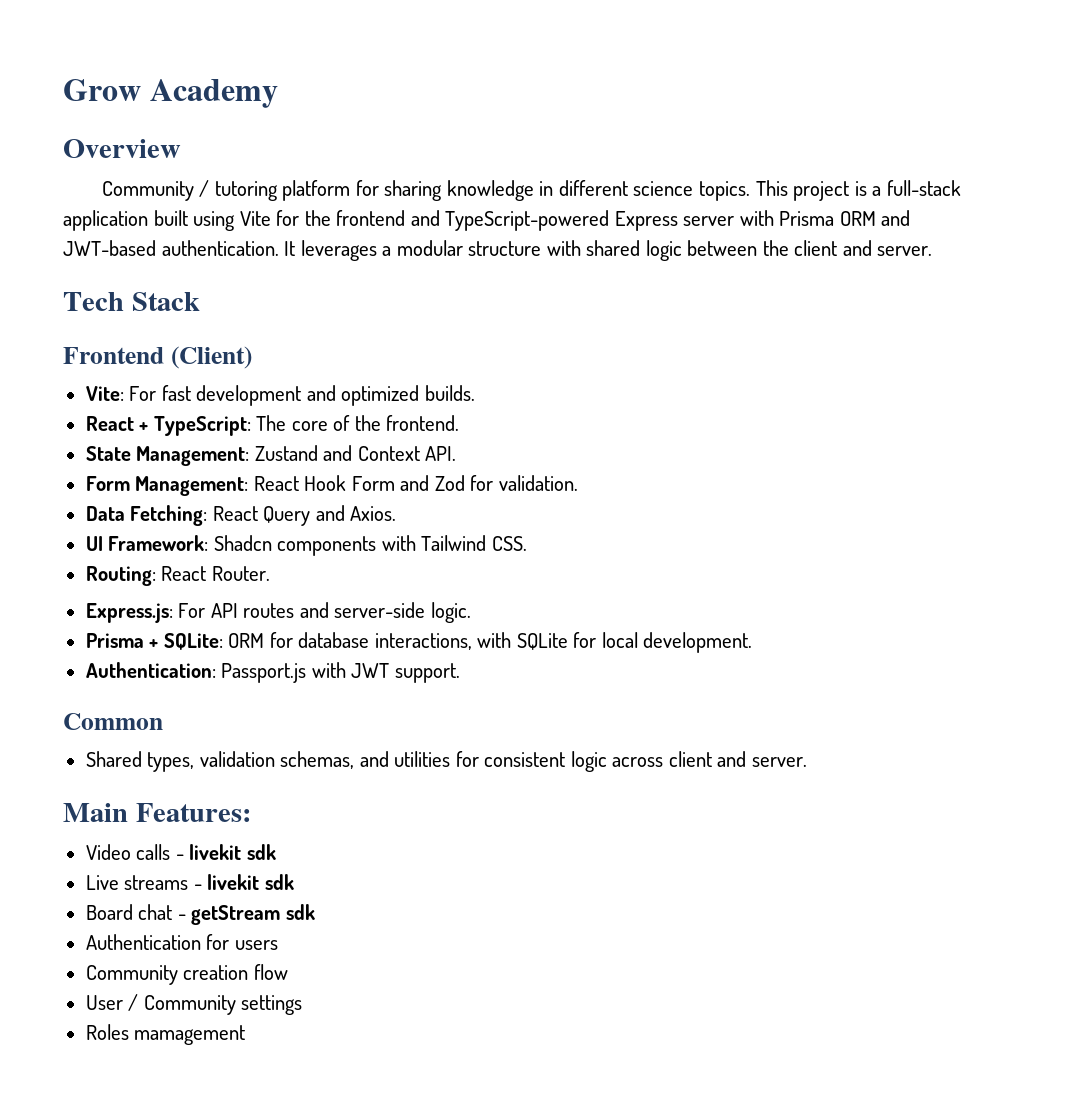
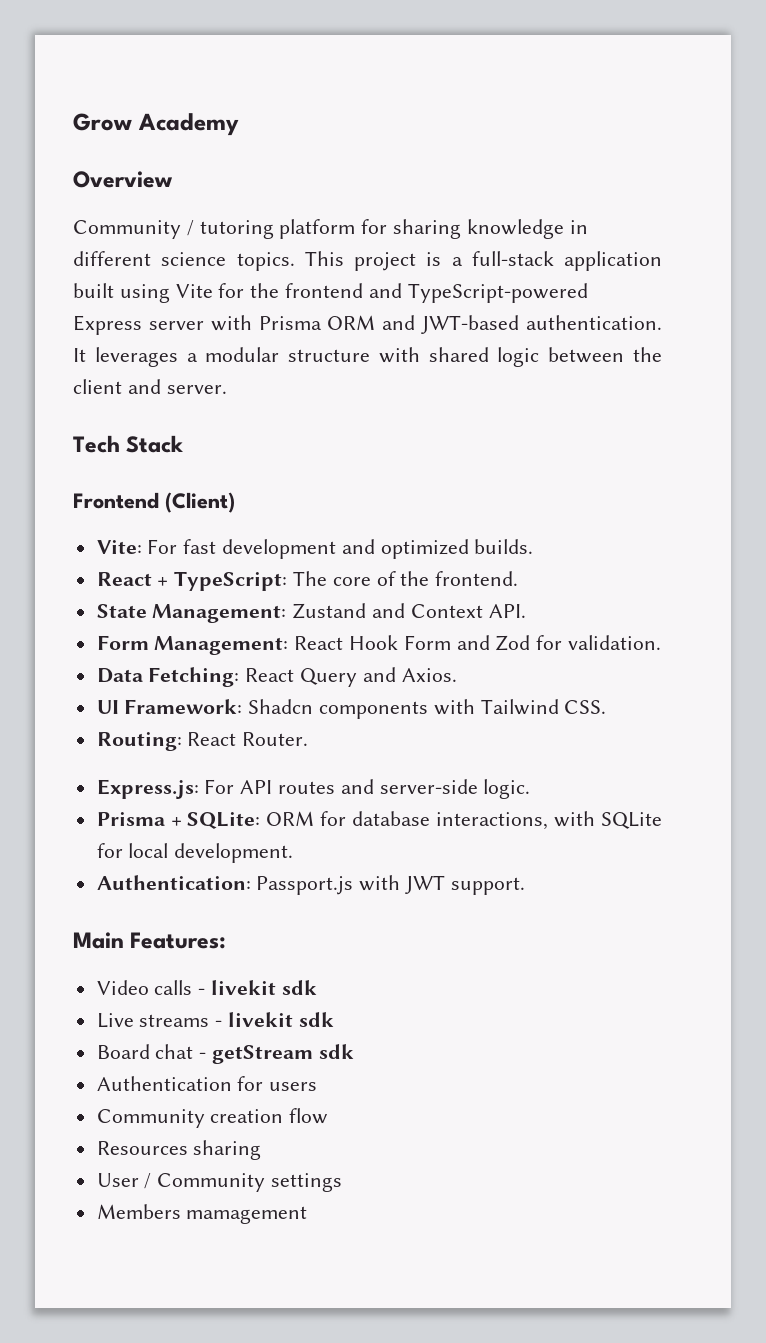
- Common
- Shared types, validation schemas, and utilities for consistent logic across client and server.
+ Resources sharing
- Roles mamagement
+ Members mamagement

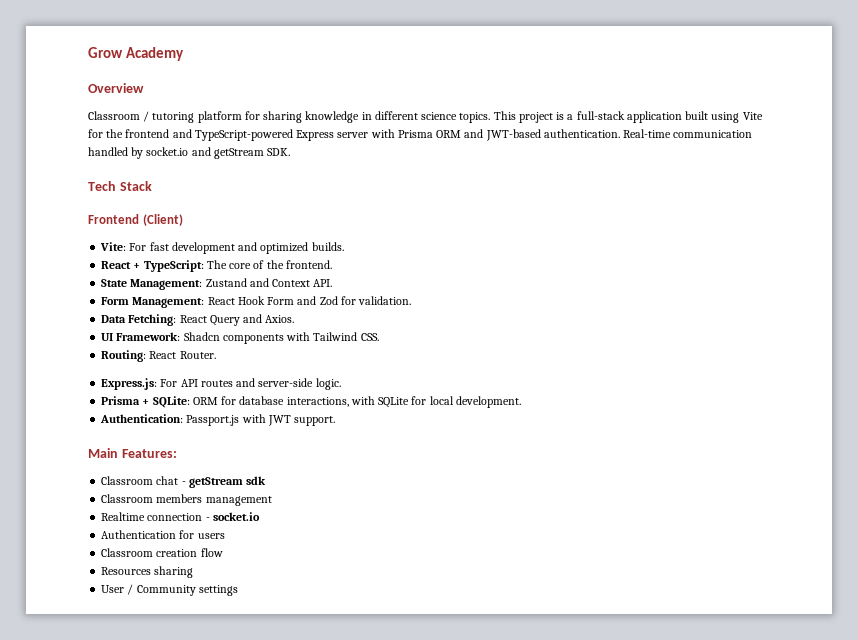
- Community / tutoring platform for sharing knowledge in different science topics.
+ Classroom / tutoring platform for sharing knowledge in different science topics.
- It leverages a modular structure with shared logic between the client and server.
+ Real-time communication handled by socket.io and getStream SDK.
- Video calls - livekit sdk
- Live streams - livekit sdk
- Board chat - getStream sdk
+ Classroom chat - getStream sdk
+ Classroom members management
+ Realtime connection - socket.io
- Community creation flow
+ Classroom creation flow
- Members mamagement

